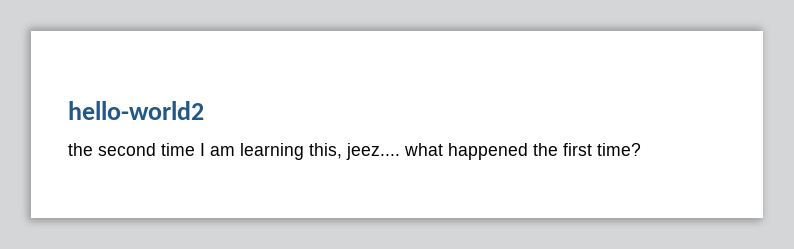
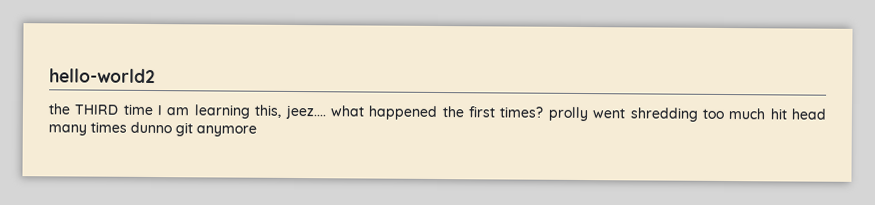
- the second time I am learning this, jeez.... what happened the first time?
+ the THIRD time I am learning this, jeez.... what happened the first times? prolly went shredding too much hit head many times dunno git anymore

